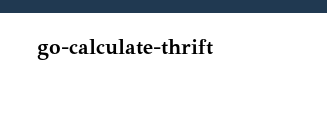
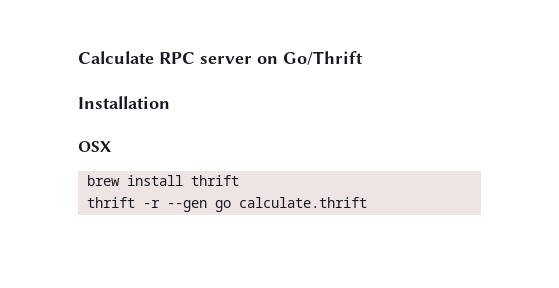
- go-calculate-thrift
+ Calculate RPC server on Go/Thrift
+ Installation
+ OSX
+ brew install thrift
+ thrift -r --gen go calculate.thrift

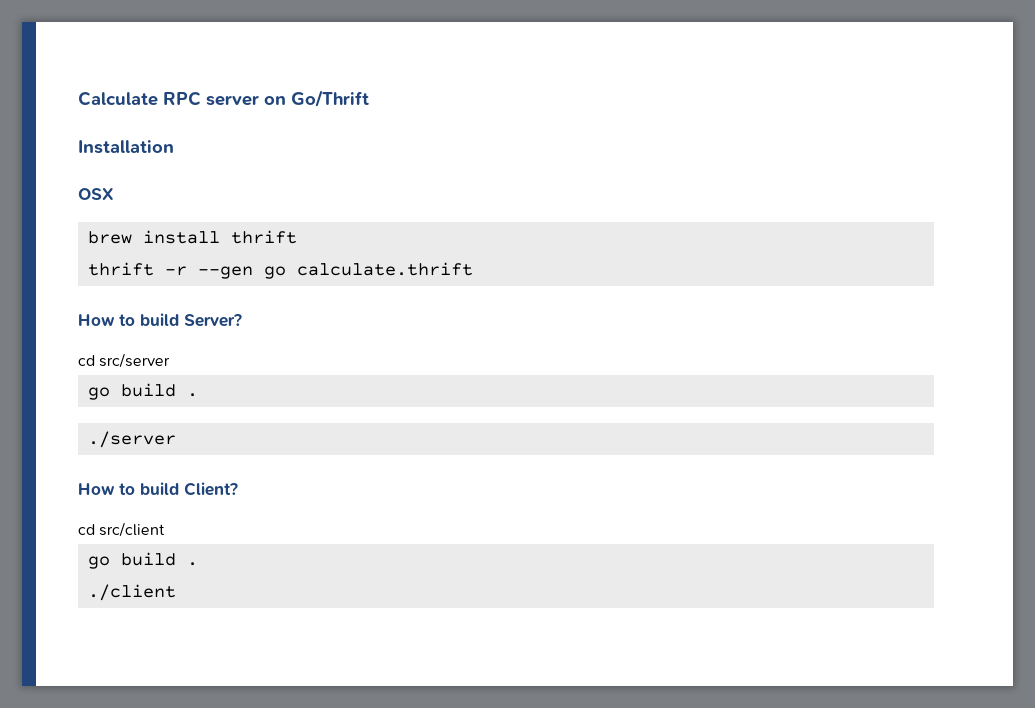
+ How to build Server?
+ cd src/server
+ go build .
+ ./server
+ How to build Client?
+ cd src/client
+ go build .
+ ./client

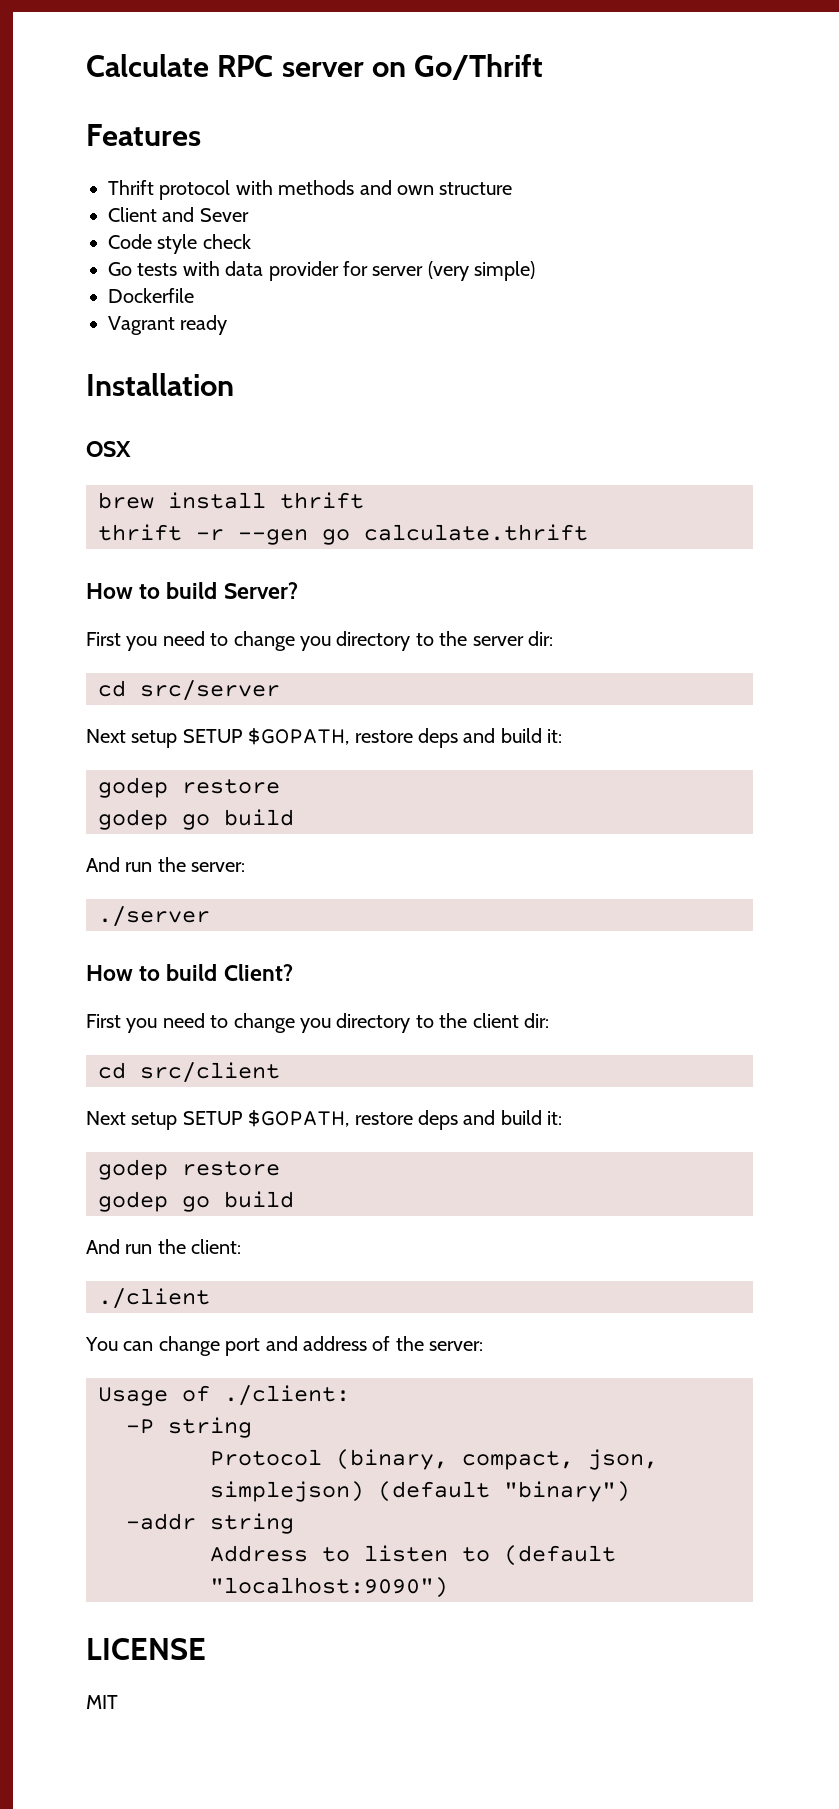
+ Features
+ Thrift protocol with methods and own structure
+ Client and Sever
+ Code style check
+ Go tests with data provider for server (very simple)
+ Dockerfile
+ Vagrant ready
+ First you need to change you directory to the server dir:
  cd src/server
- go build .
+ Next setup SETUP $GOPATH, restore deps and build it:
+ godep restore
+ godep go build
+ And run the server:
+ First you need to change you directory to the client dir:
  cd src/client
- go build .
+ Next setup SETUP $GOPATH, restore deps and build it:
+ godep restore
+ godep go build
+ And run the client:
  ./client
+ You can change port and address of the server:
+ Usage of ./client:
+ -P string
+ Protocol (binary, compact, json, simplejson) (default "binary")
+ -addr string
+ Address to listen to (default "localhost:9090")
+ LICENSE
+ MIT

